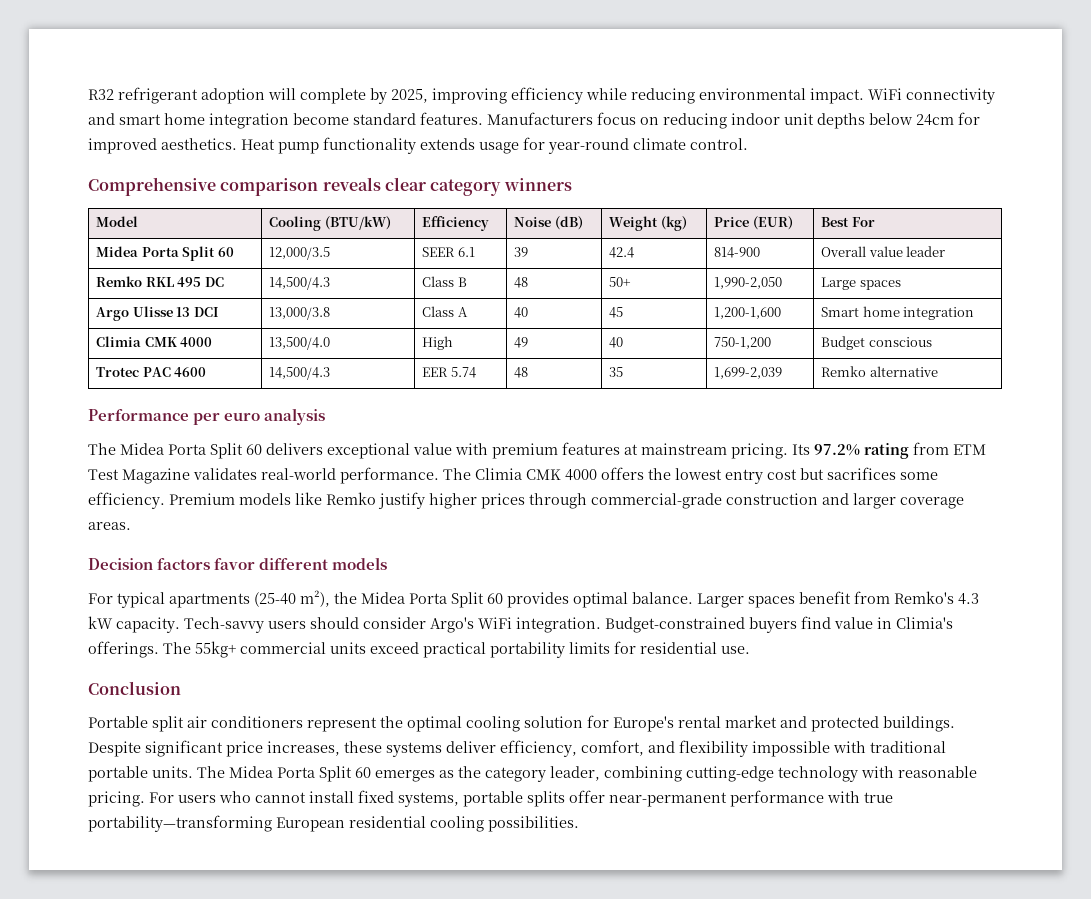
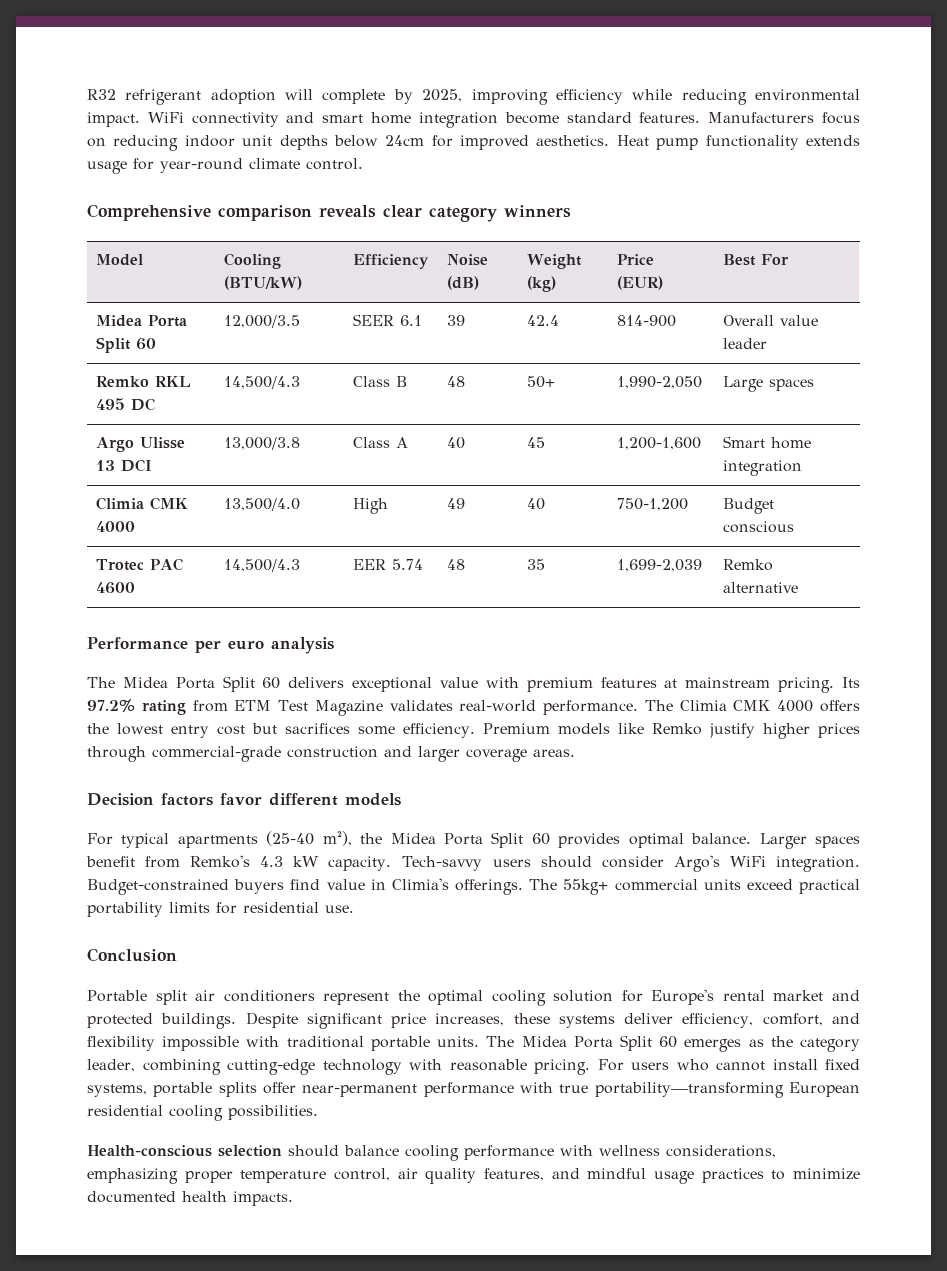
+ Health-conscious selection should balance cooling performance with wellness considerations, emphasizing proper temperature control, air quality features, and mindful usage practices to minimize documented health impacts.

